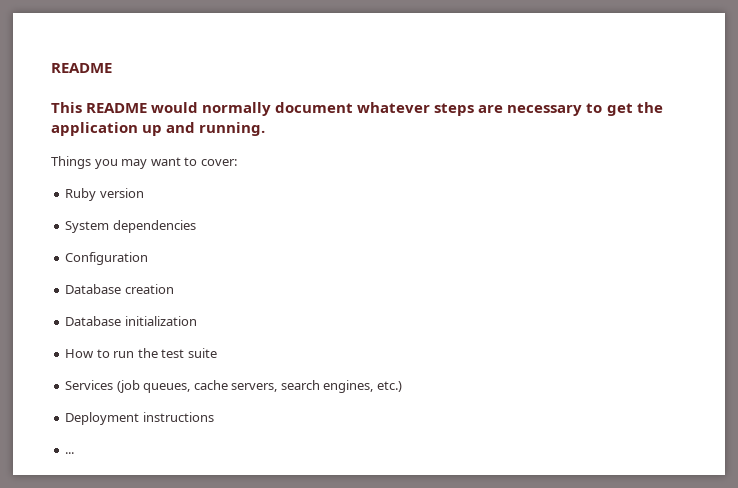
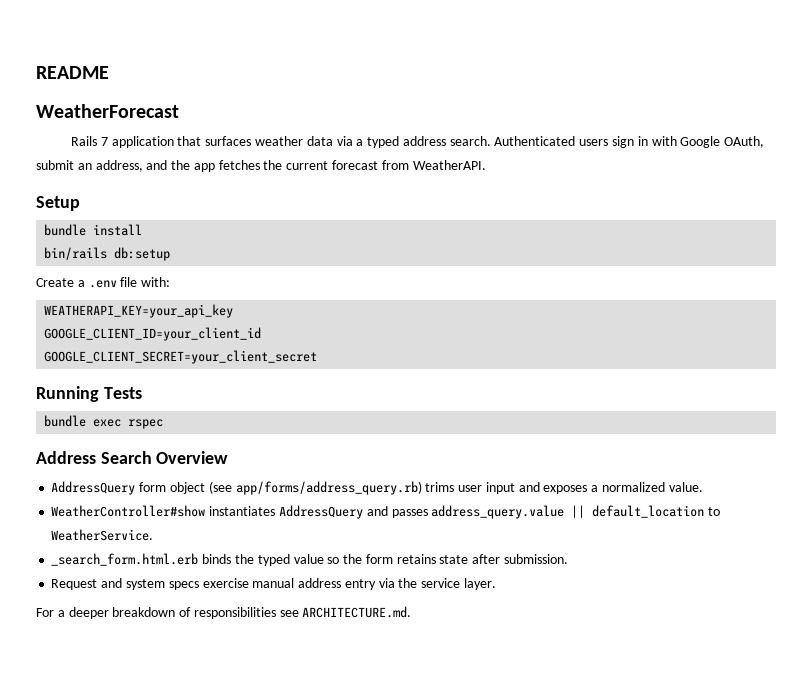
- This README would normally document whatever steps are necessary to get the application up and running.
- Things you may want to cover:
- Ruby version
- System dependencies
- Configuration
- Database creation
- Database initialization
- How to run the test suite
- Services (job queues, cache servers, search engines, etc.)
- Deployment instructions
- ...
+ WeatherForecast
+ Rails 7 application that surfaces weather data via a typed address search. Authenticated users sign in with Google OAuth, submit an address, and the app fetches the current forecast from WeatherAPI.
+ Setup
+ bundle install
+ bin/rails db:setup
+ Create a .env file with:
+ WEATHERAPI_KEY=your_api_key
+ GOOGLE_CLIENT_ID=your_client_id
+ GOOGLE_CLIENT_SECRET=your_client_secret
+ Running Tests
+ bundle exec rspec
+ Address Search Overview
+ AddressQuery form object (see app/forms/address_query.rb) trims user input and exposes a normalized value.
+ WeatherController#show instantiates AddressQuery and passes address_query.value || default_location to WeatherService.
+ _search_form.html.erb binds the typed value so the form retains state after submission.
+ Request and system specs exercise manual address entry via the service layer.
+ For a deeper breakdown of responsibilities see ARCHITECTURE.md.

